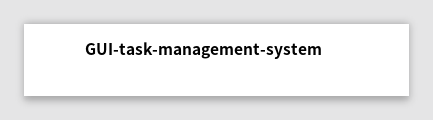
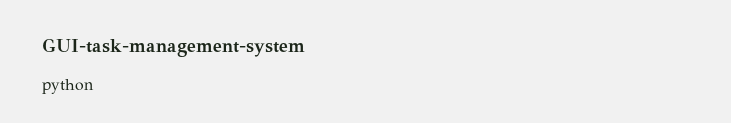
+ python

